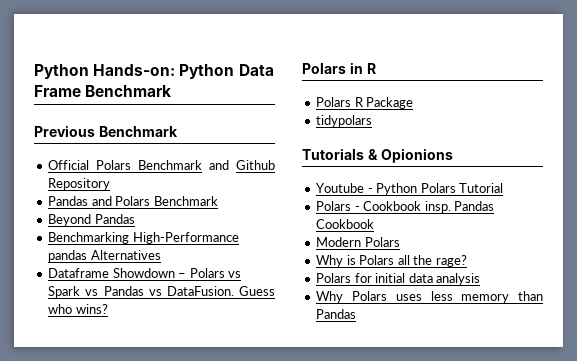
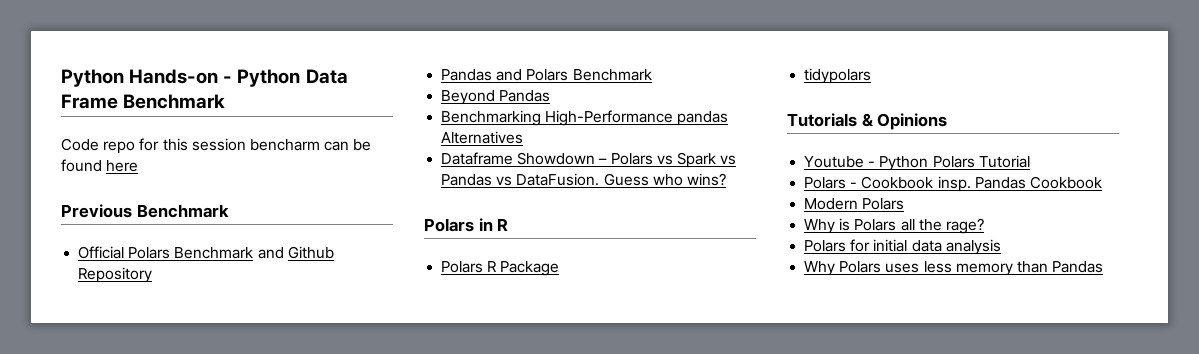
- Python Hands-on: Python Data Frame Benchmark
+ Python Hands-on - Python Data Frame Benchmark
+ Code repo for this session bencharm can be found here
- Tutorials & Opionions
+ Tutorials & Opinions

